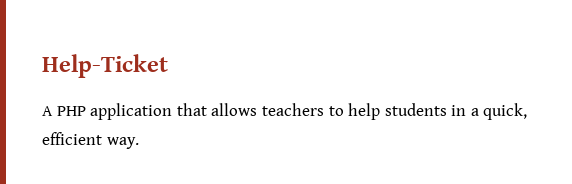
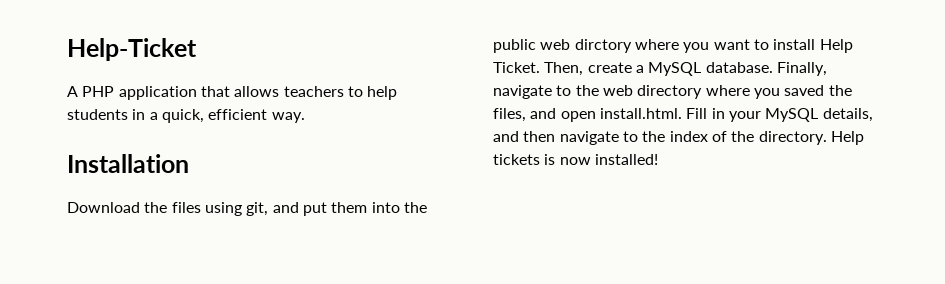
+ Installation
+ Download the files using git, and put them into the public web dirctory where you want to install Help Ticket. Then, create a MySQL database. Finally, navigate to the web directory where you saved the files, and open install.html. Fill in your MySQL details, and then navigate to the index of the directory. Help tickets is now installed!

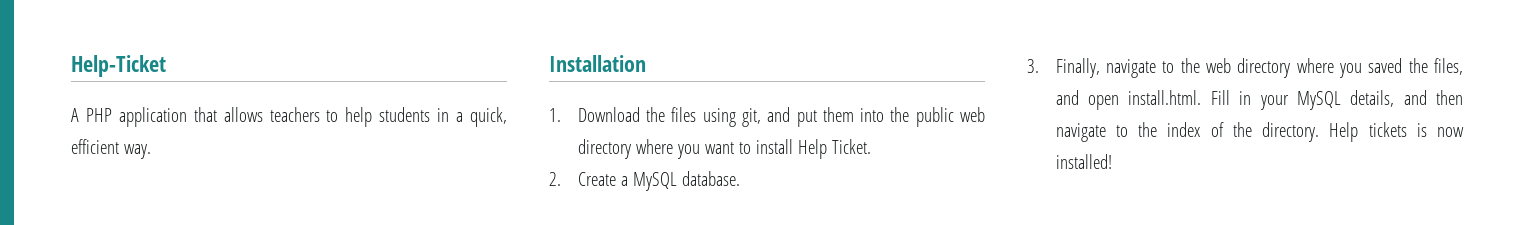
- Download the files using git, and put them into the public web dirctory where you want to install Help Ticket. Then, create a MySQL database. Finally, navigate to the web directory where you saved the files, and open install.html. Fill in your MySQL details, and then navigate to the index of the directory.
+ 1. Download the files using git, and put them into the public web directory where you want to install Help Ticket.
+ 2. Create a MySQL database.
+ 3. Finally, navigate to the web directory where you saved the files, and open install.html. Fill in your MySQL details, and then navigate to the index of the directory.

